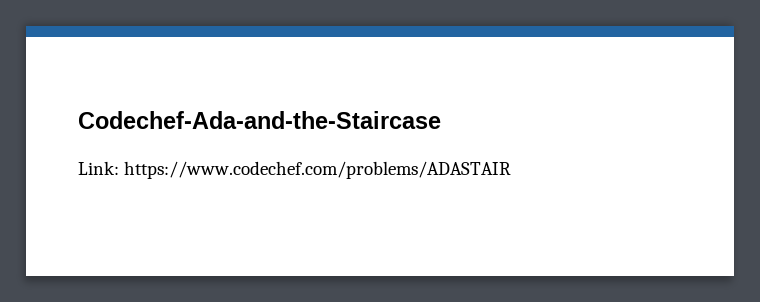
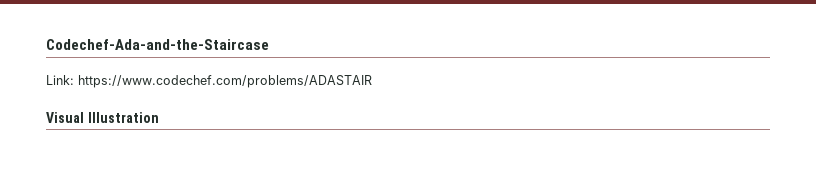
+ Visual Illustration

